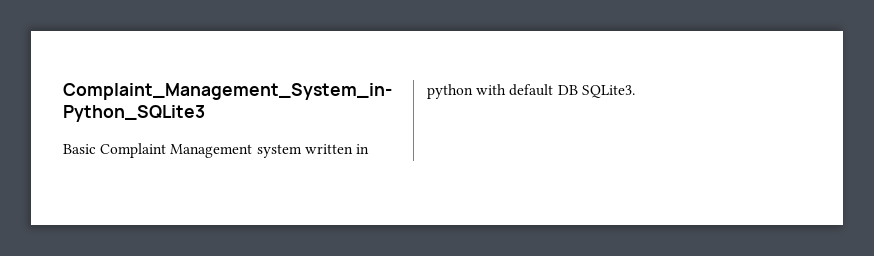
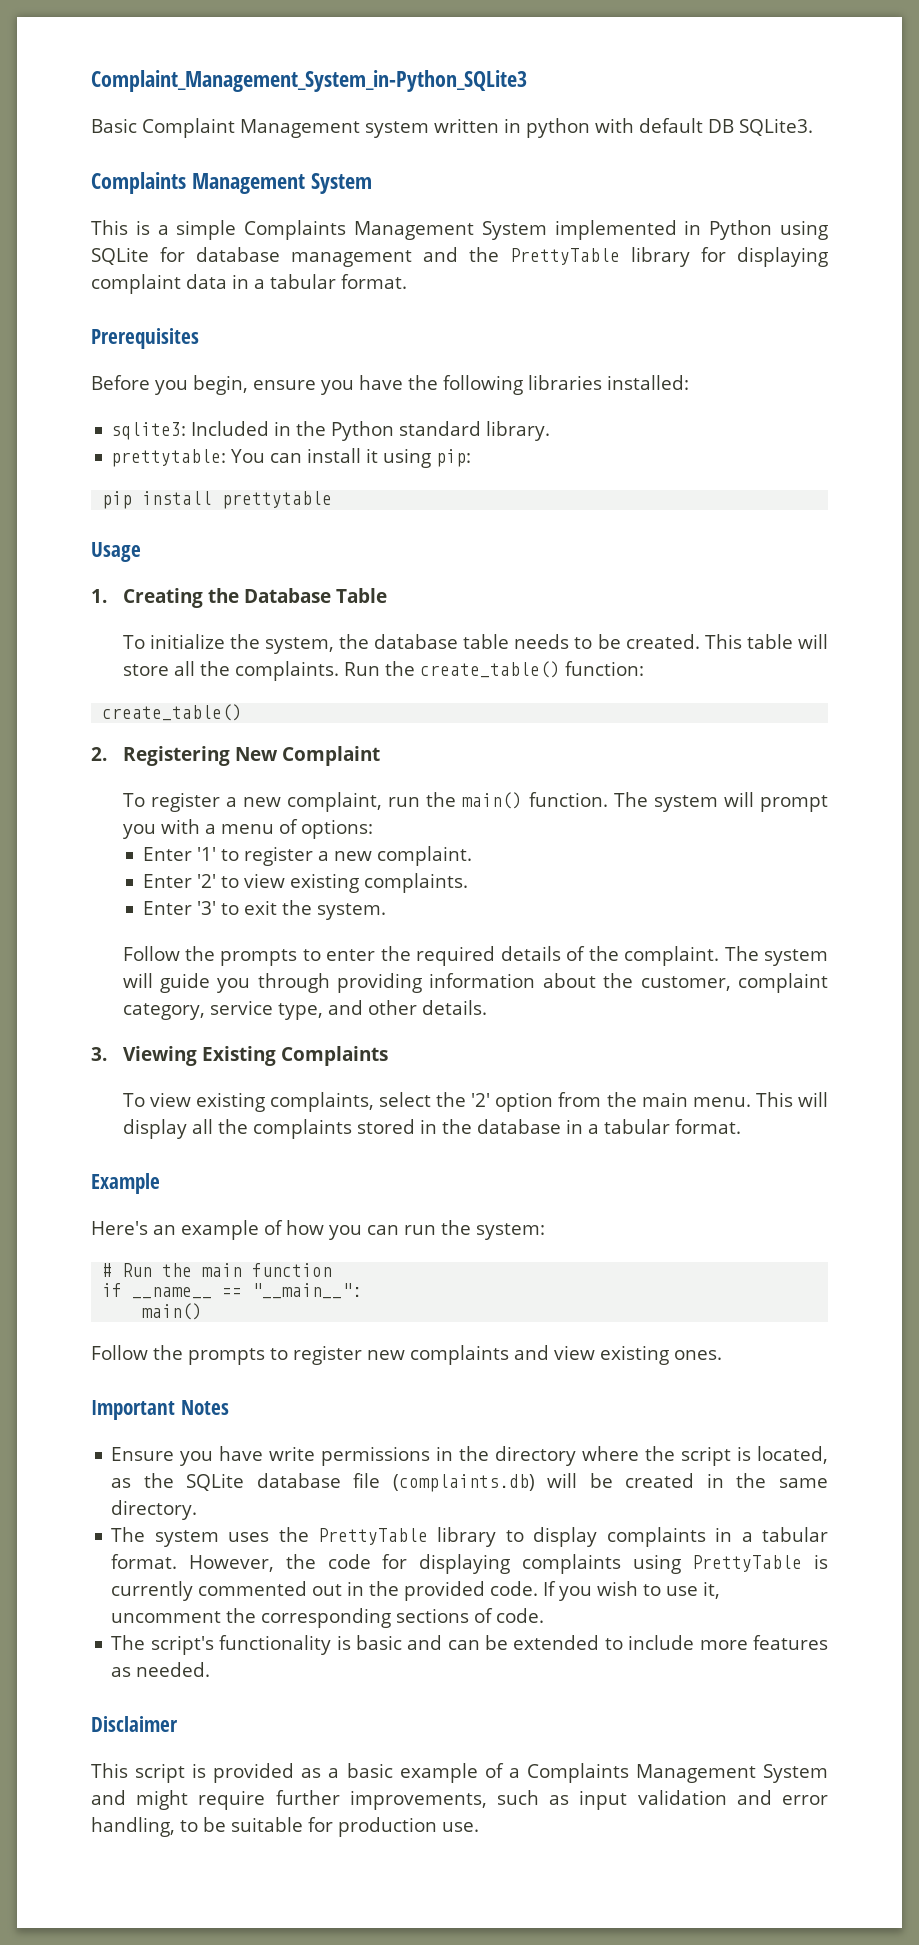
  Basic Complaint Management system written in python with default DB SQLite3.
+ Complaints Management System
+ This is a simple Complaints Management System implemented in Python using SQLite for database management and the PrettyTable library for displaying complaint data in a tabular format.
+ Prerequisites
+ Before you begin, ensure you have the following libraries installed:
+ sqlite3: Included in the Python standard library.
+ prettytable: You can install it using pip:
+ pip install prettytable
+ Usage
+ 1. Creating the Database Table
+ To initialize the system, the database table needs to be created. This table will store all the complaints. Run the create_table() function:
+ create_table()
+ 2. Registering New Complaint
+ To register a new complaint, run the main() function. The system will prompt you with a menu of options:
+ Enter '1' to register a new complaint.
+ Enter '2' to view existing complaints.
+ Enter '3' to exit the system.
+ Follow the prompts to enter the required details of the complaint. The system will guide you through providing information about the customer, complaint category, service type, and other details.
+ 3. Viewing Existing Complaints
+ To view existing complaints, select the '2' option from the main menu. This will display all the complaints stored in the database in a tabular format.
+ Example
+ Here's an example of how you can run the system:
+ # Run the main function
+ if __name__ == "__main__":
+ main()
+ Follow the prompts to register new complaints and view existing ones.
+ Important Notes
+ Ensure you have write permissions in the directory where the script is located, as the SQLite database file (complaints.db) will be created in the same directory.
+ The system uses the PrettyTable library to display complaints in a tabular format. However, the code for displaying complaints using PrettyTable is currently commented out in the provided code. If you wish to use it, uncomment the corresponding sections of code.
+ The script's functionality is basic and can be extended to include more features as needed.
+ Disclaimer
+ This script is provided as a basic example of a Complaints Management System and might require further improvements, such as input validation and error handling, to be suitable for production use.

